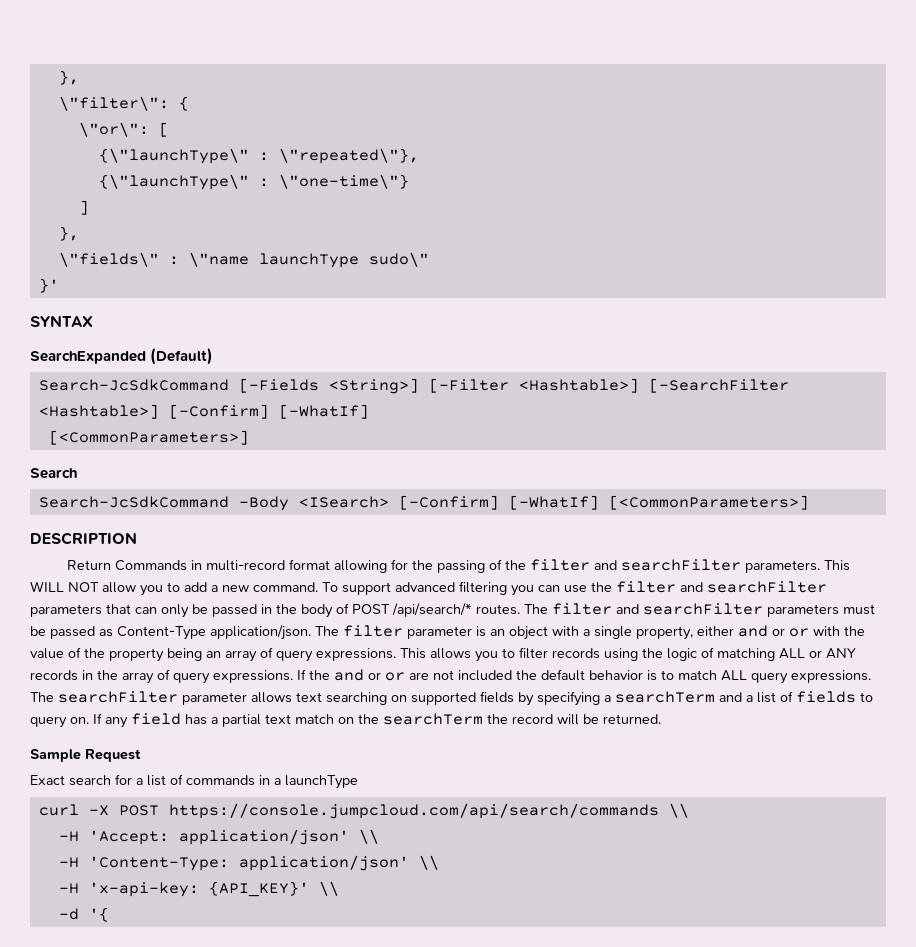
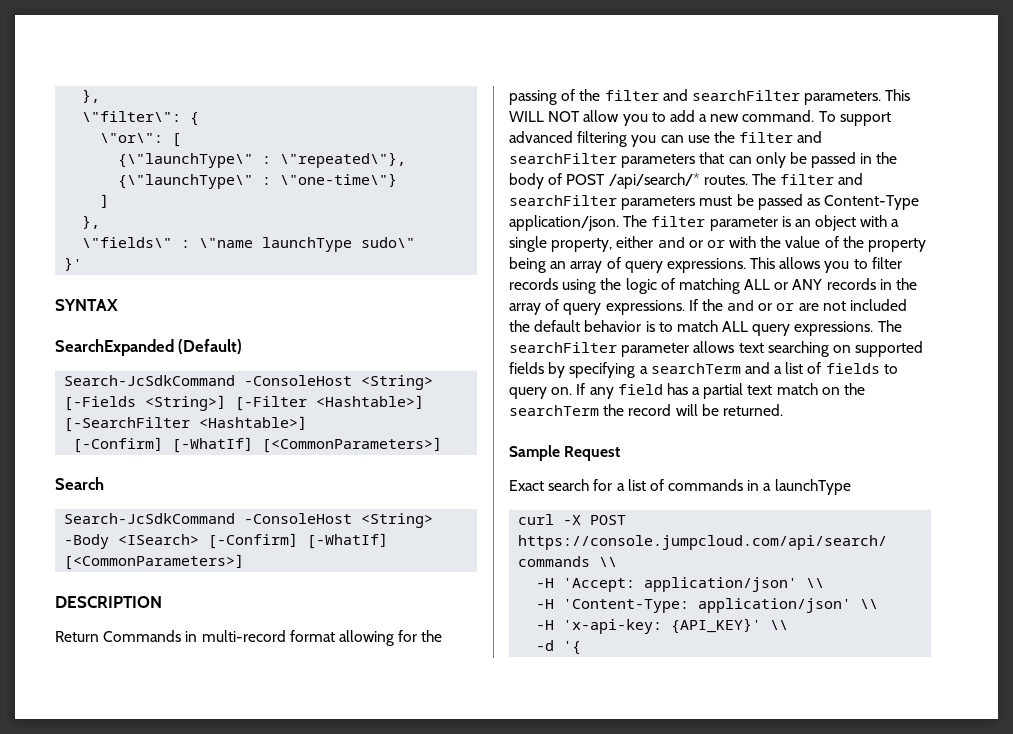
- Search-JcSdkCommand [-Fields <String>] [-Filter <Hashtable>] [-SearchFilter <Hashtable>] [-Confirm] [-WhatIf]
- [<CommonParameters>]
+ Search-JcSdkCommand -ConsoleHost <String> [-Fields <String>] [-Filter <Hashtable>] [-SearchFilter <Hashtable>]
+ [-Confirm] [-WhatIf] [<CommonParameters>]
- Search-JcSdkCommand -Body <ISearch> [-Confirm] [-WhatIf] [<CommonParameters>]
+ Search-JcSdkCommand -ConsoleHost <String> -Body <ISearch> [-Confirm] [-WhatIf] [<CommonParameters>]

